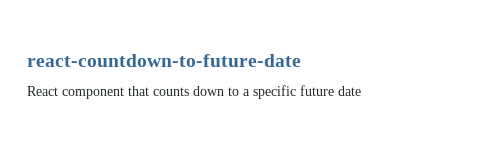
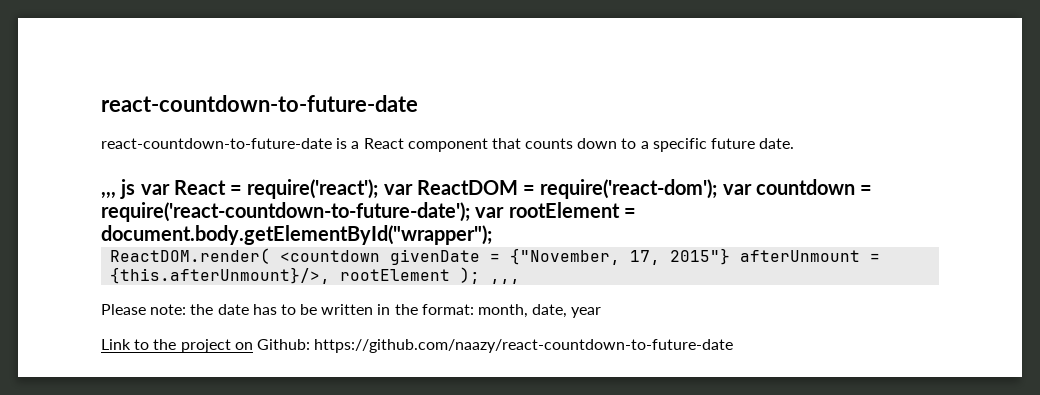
- React component that counts down to a specific future date
+ react-countdown-to-future-date is a React component that counts down to a specific future date.
+ ,,, js var React = require('react'); var ReactDOM = require('react-dom'); var countdown = require('react-countdown-to-future-date'); var rootElement = document.body.getElementById("wrapper");
+ ReactDOM.render( <countdown givenDate = {"November, 17, 2015"} afterUnmount = {this.afterUnmount}/>, rootElement ); ,,,
+ Please note: the date has to be written in the format: month, date, year
+ Link to the project on Github: https://github.com/naazy/react-countdown-to-future-date

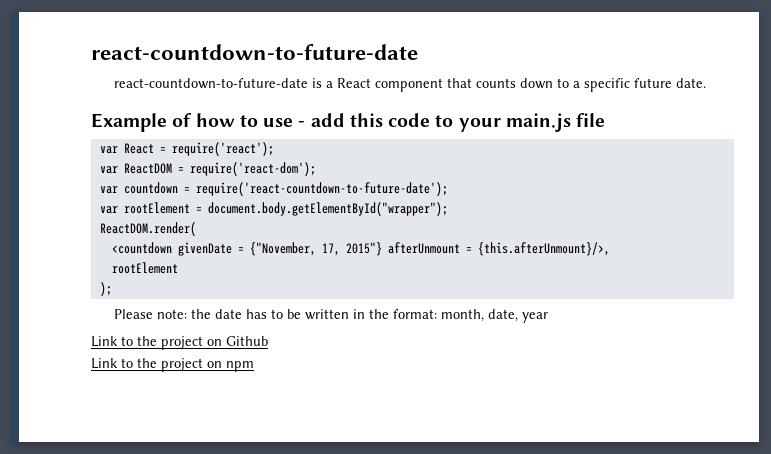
- ,,, js var React = require('react'); var ReactDOM = require('react-dom'); var countdown = require('react-countdown-to-future-date'); var rootElement = document.body.getElementById("wrapper");
+ Example of how to use - add this code to your main.js file
+ var React = require('react');
+ var ReactDOM = require('react-dom');
+ var countdown = require('react-countdown-to-future-date');
+ var rootElement = document.body.getElementById("wrapper");
- ReactDOM.render( <countdown givenDate = {"November, 17, 2015"} afterUnmount = {this.afterUnmount}/>, rootElement ); ,,,
+ ReactDOM.render(
+ <countdown givenDate = {"November, 17, 2015"} afterUnmount = {this.afterUnmount}/>,
+ rootElement
+ );
- Link to the project on Github: https://github.com/naazy/react-countdown-to-future-date
+ Link to the project on Github
+ Link to the project on npm

